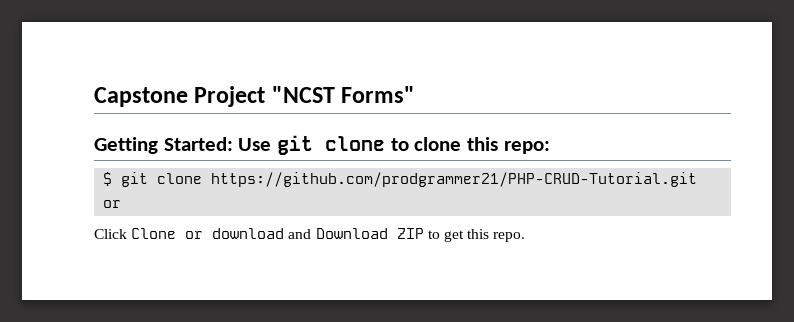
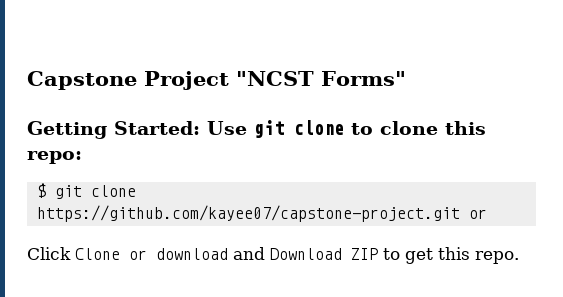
- $ git clone https://github.com/prodgrammer21/PHP-CRUD-Tutorial.git or
+ $ git clone https://github.com/kayee07/capstone-project.git or

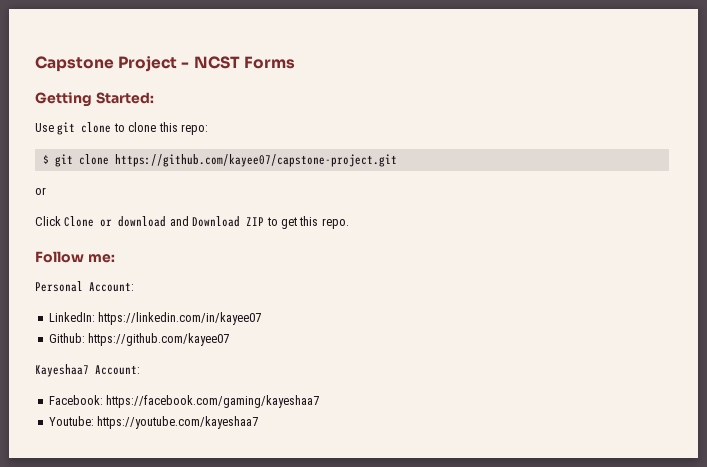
- Capstone Project "NCST Forms"
+ Capstone Project - NCST Forms
- Getting Started: Use git clone to clone this repo:
+ Getting Started:
+ Use git clone to clone this repo:
- $ git clone https://github.com/kayee07/capstone-project.git or
+ $ git clone https://github.com/kayee07/capstone-project.git
+ or
+ Follow me:
+ Personal Account:
+ LinkedIn: https://linkedin.com/in/kayee07
+ Github: https://github.com/kayee07
+ Kayeshaa7 Account:
+ Facebook: https://facebook.com/gaming/kayeshaa7
+ Youtube: https://youtube.com/kayeshaa7

